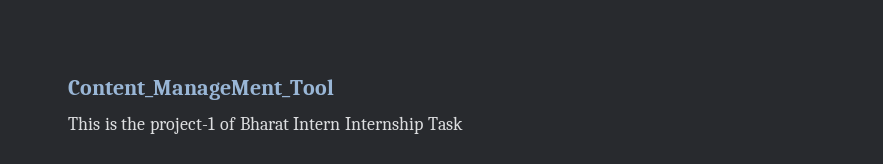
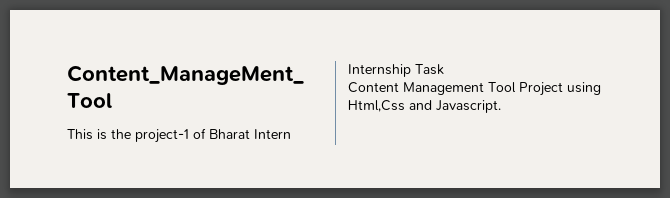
+ Content Management Tool Project using Html,Css and Javascript.

